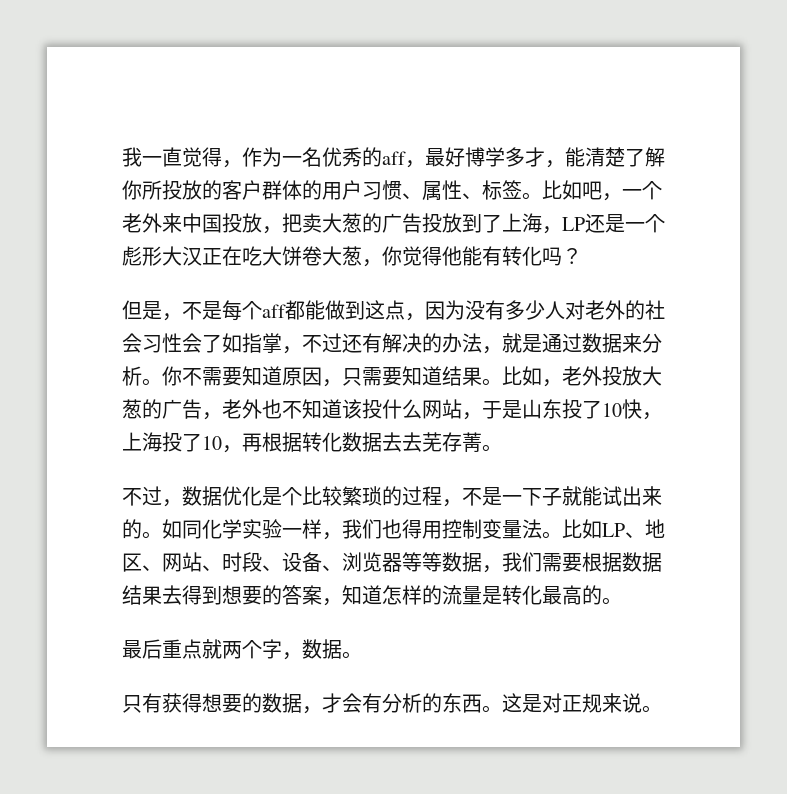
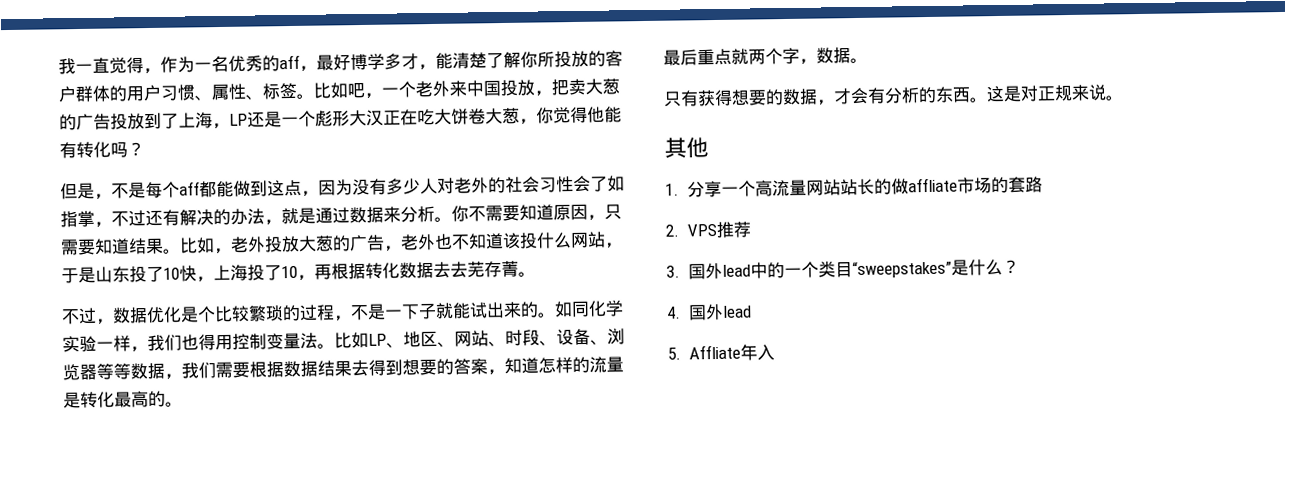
+ 其他
+ 1.分享一个高流量网站站长的做affliate市场的套路
+ 2. VPS推荐
+ 3.国外lead中的一个类目“sweepstakes”是什么？
+ 4.国外lead
+ 5. Affliate年入

